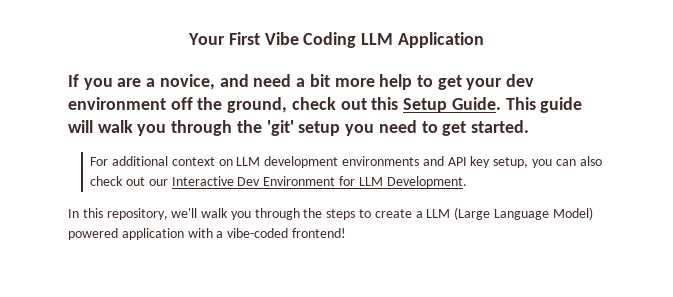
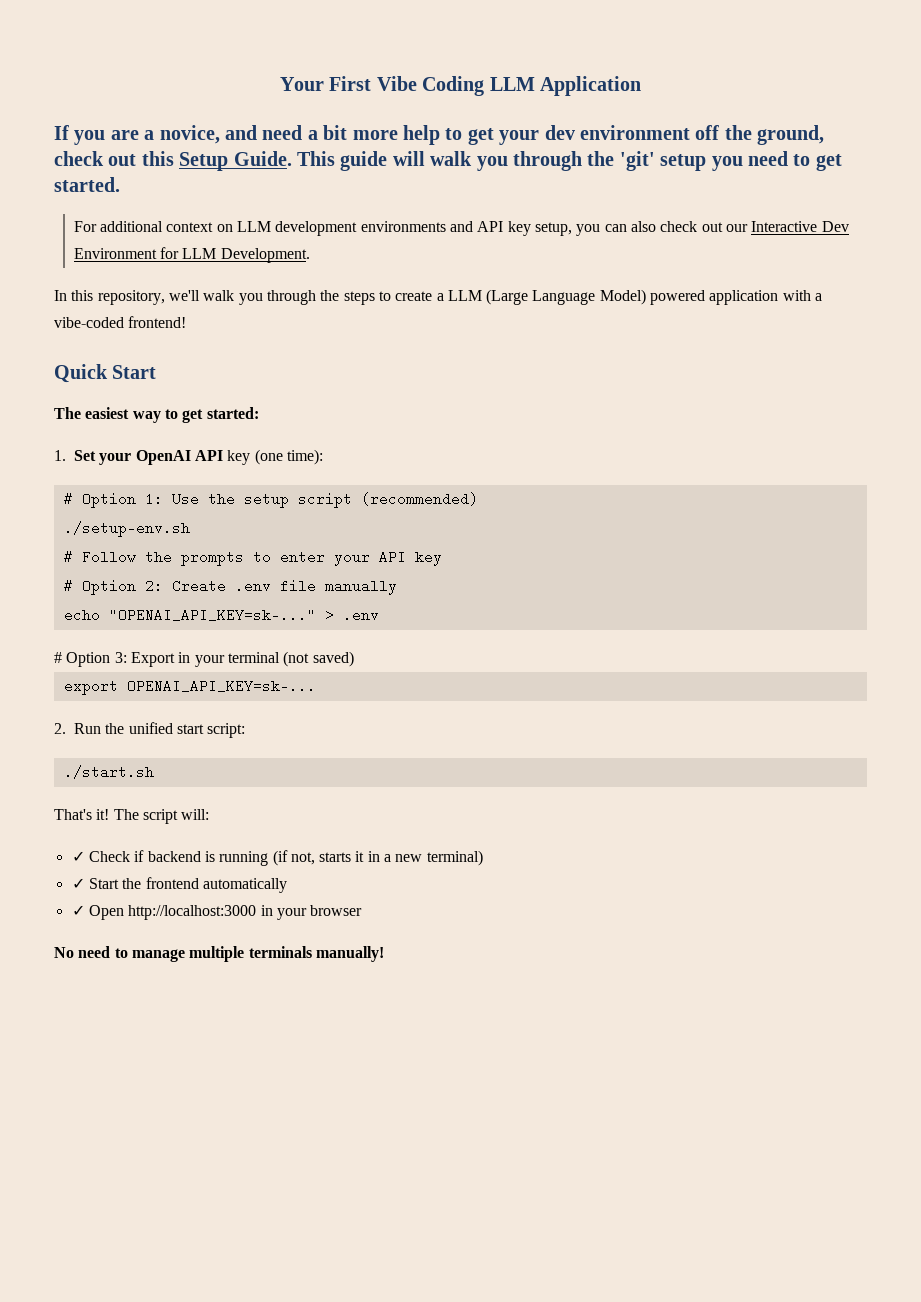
+ Quick Start
+ The easiest way to get started:
+ 1. Set your OpenAI API key (one time):
+ # Option 1: Use the setup script (recommended)
+ ./setup-env.sh
+ # Follow the prompts to enter your API key
+ # Option 2: Create .env file manually
+ echo "OPENAI_API_KEY=sk-..." > .env
+ # Option 3: Export in your terminal (not saved)
+ export OPENAI_API_KEY=sk-...
+ 2. Run the unified start script:
+ ./start.sh
+ That's it! The script will:
+ ✓ Check if backend is running (if not, starts it in a new terminal)
+ ✓ Start the frontend automatically
+ ✓ Open http://localhost:3000 in your browser
+ No need to manage multiple terminals manually!

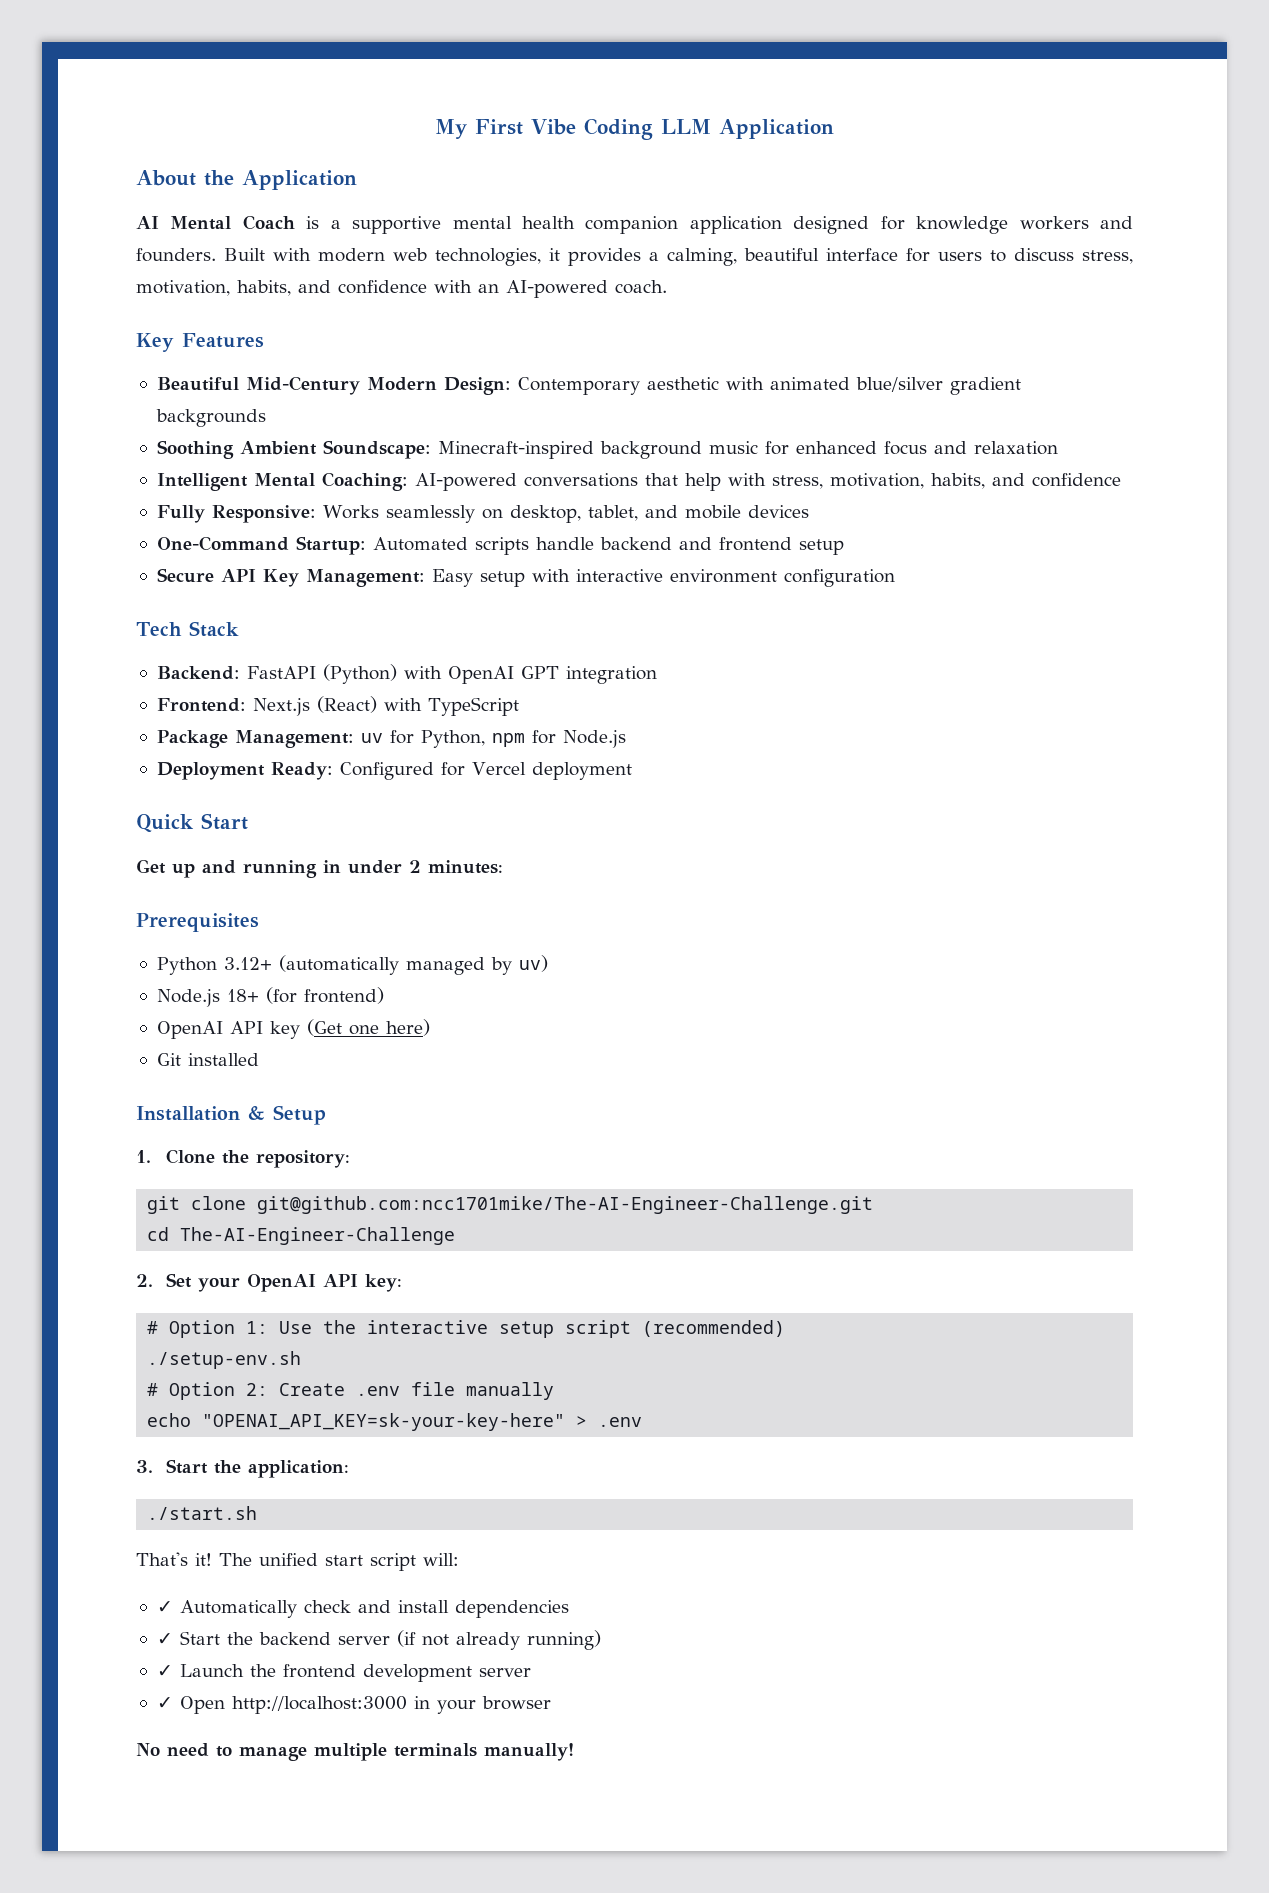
- Your First Vibe Coding LLM Application
+ My First Vibe Coding LLM Application
- If you are a novice, and need a bit more help to get your dev environment off the ground, check out this Setup Guide. This guide will walk you through the 'git' setup you need to get started.
- For additional context on LLM development environments and API key setup, you can also check out our Interactive Dev Environment for LLM Development.
- In this repository, we'll walk you through the steps to create a LLM (Large Language Model) powered application with a vibe-coded frontend!
+ About the Application
+ AI Mental Coach is a supportive mental health companion application designed for knowledge workers and founders. Built with modern web technologies, it provides a calming, beautiful interface for users to discuss stress, motivation, habits, and confidence with an AI-powered coach.
+ Key Features
+ Beautiful Mid-Century Modern Design: Contemporary aesthetic with animated blue/silver gradient backgrounds
+ Soothing Ambient Soundscape: Minecraft-inspired background music for enhanced focus and relaxation
+ Intelligent Mental Coaching: AI-powered conversations that help with stress, motivation, habits, and confidence
+ Fully Responsive: Works seamlessly on desktop, tablet, and mobile devices
+ One-Command Startup: Automated scripts handle backend and frontend setup
+ Secure API Key Management: Easy setup with interactive environment configuration
+ Tech Stack
+ Backend: FastAPI (Python) with OpenAI GPT integration
+ Frontend: Next.js (React) with TypeScript
+ Package Management: uv for Python, npm for Node.js
+ Deployment Ready: Configured for Vercel deployment
  Quick Start
- The easiest way to get started:
- 1. Set your OpenAI API key (one time):
+ Get up and running in under 2 minutes:
+ Prerequisites
+ Python 3.12+ (automatically managed by uv)
+ Node.js 18+ (for frontend)
+ OpenAI API key (Get one here)
+ Git installed
+ Installation & Setup
+ 1. Clone the repository:
+ git clone git@github.com:ncc1701mike/The-AI-Engineer-Challenge.git
+ cd The-AI-Engineer-Challenge
+ 2. Set your OpenAI API key:
- # Option 1: Use the setup script (recommended)
+ # Option 1: Use the interactive setup script (recommended)
- # Follow the prompts to enter your API key
- echo "OPENAI_API_KEY=sk-..." > .env
+ echo "OPENAI_API_KEY=sk-your-key-here" > .env
- # Option 3: Export in your terminal (not saved)
- export OPENAI_API_KEY=sk-...
- 2. Run the unified start script:
+ 3. Start the application:
- The script will:
+ The unified start script will:
- ✓ Check if backend is running (if not, starts it in a new terminal)
- ✓ Start the frontend automatically
+ ✓ Automatically check and install dependencies
+ ✓ Start the backend server (if not already running)
+ ✓ Launch the frontend development server

